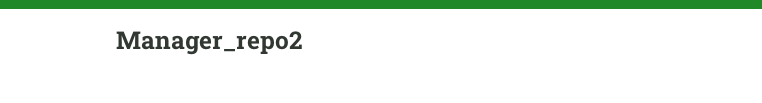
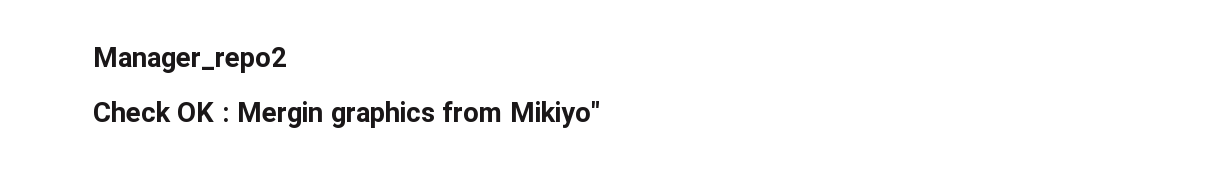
+ Check OK : Mergin graphics from Mikiyo"

